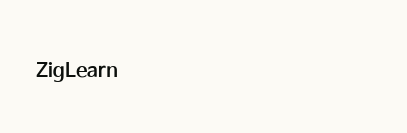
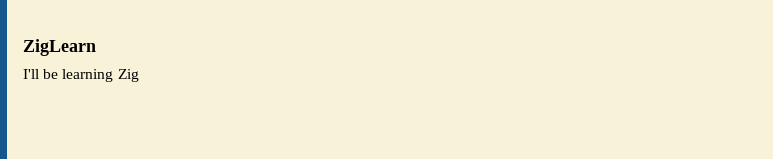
+ I'll be learning Zig

